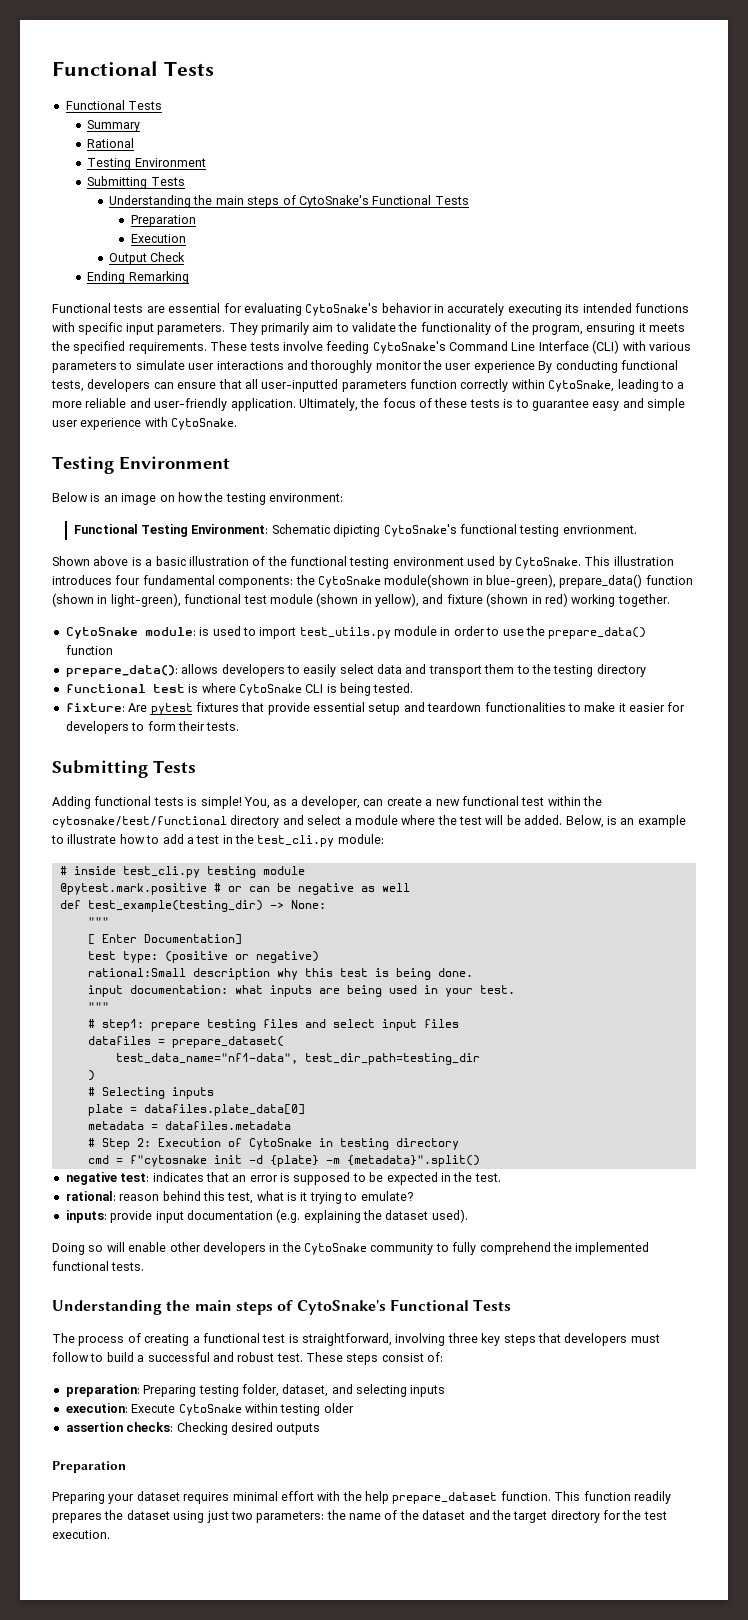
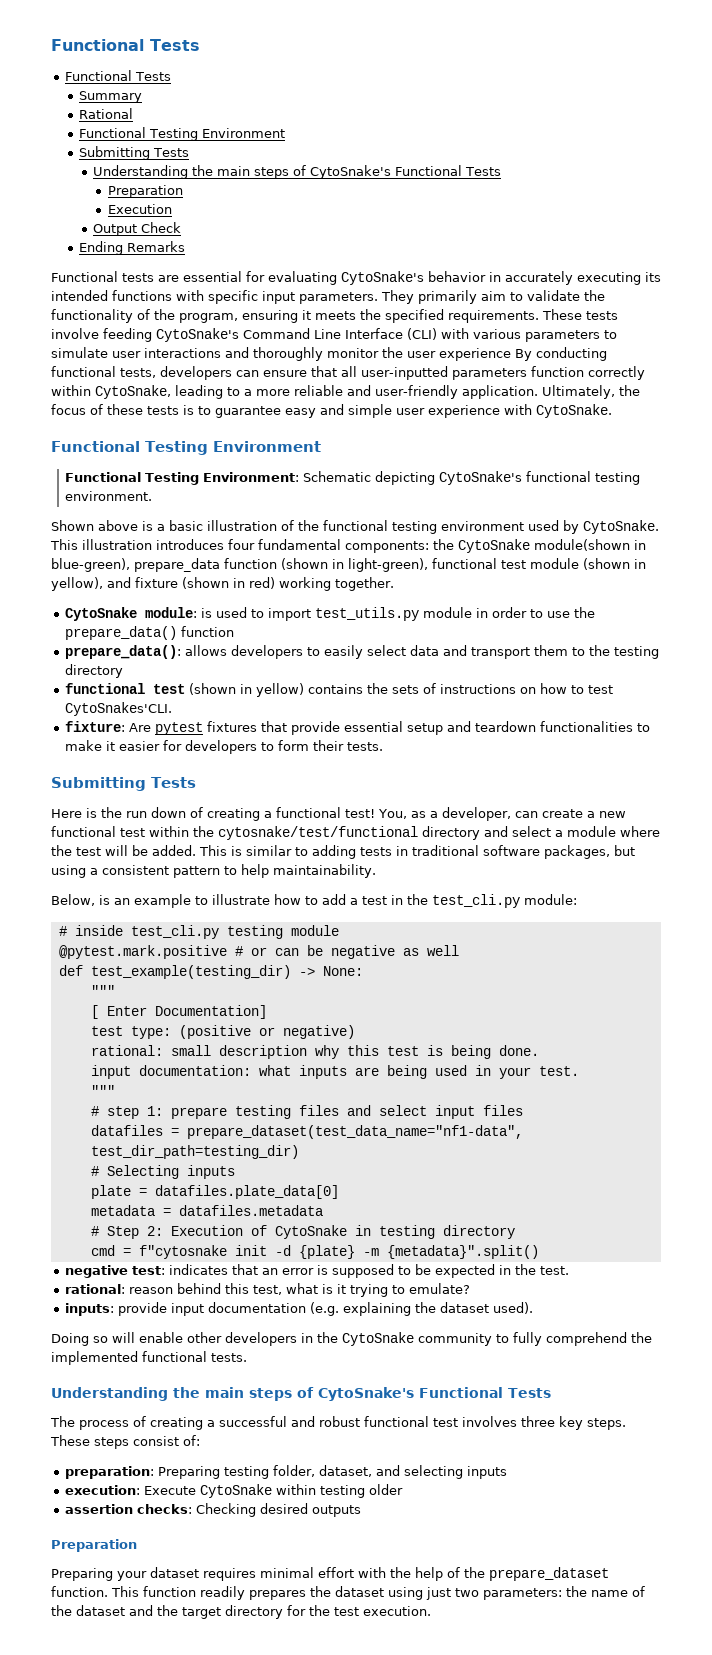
  Rational
- Testing Environment
+ Functional Testing Environment
- Ending Remarking
+ Ending Remarks
  Ultimately, the focus of these tests is to guarantee easy and simple user experience with CytoSnake.
- Testing Environment
- Below is an image on how the testing environment:
+ Functional Testing Environment
- Functional Testing Environment: Schematic dipicting CytoSnake's functional testing envrionment.
+ Functional Testing Environment: Schematic depicting CytoSnake's functional testing environment.
- This illustration introduces four fundamental components: the CytoSnake module(shown in blue-green), prepare_data() function (shown in light-green), functional test module (shown in yellow), and fixture (shown in red) working together.
+ This illustration introduces four fundamental components: the CytoSnake module(shown in blue-green), prepare_data function (shown in light-green), functional test module (shown in yellow), and fixture (shown in red) working together.
- functional test is where CytoSnake CLI is being tested.
+ functional test (shown in yellow) contains the sets of instructions on how to test CytoSnakes'CLI.
- Adding functional tests is simple!
+ Here is the run down of creating a functional test!
- You, as a developer, can create a new functional test within the cytosnake/test/functional directory and select a module where the test will be added. Below, is an example to illustrate how to add a test in the test_cli.py module:
+ You, as a developer, can create a new functional test within the cytosnake/test/functional directory and select a module where the test will be added. This is similar to adding tests in traditional software packages, but using a consistent pattern to help maintainability.
+ Below, is an example to illustrate how to add a test in the test_cli.py module:
- rational:Small description why this test is being done.
+ rational: small description why this test is being done.
- # step1: prepare testing files and select input files
+ # step 1: prepare testing files and select input files
- datafiles = prepare_dataset(
- test_data_name="nf1-data", test_dir_path=testing_dir
- )
+ datafiles = prepare_dataset(test_data_name="nf1-data", test_dir_path=testing_dir)
- The process of creating a functional test is straightforward, involving three key steps that developers must follow to build a successful and robust test.
+ The process of creating a successful and robust functional test involves three key steps.
- Preparing your dataset requires minimal effort with the help prepare_dataset function.
+ Preparing your dataset requires minimal effort with the help of the prepare_dataset function.

